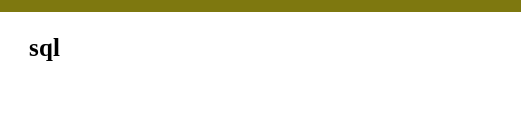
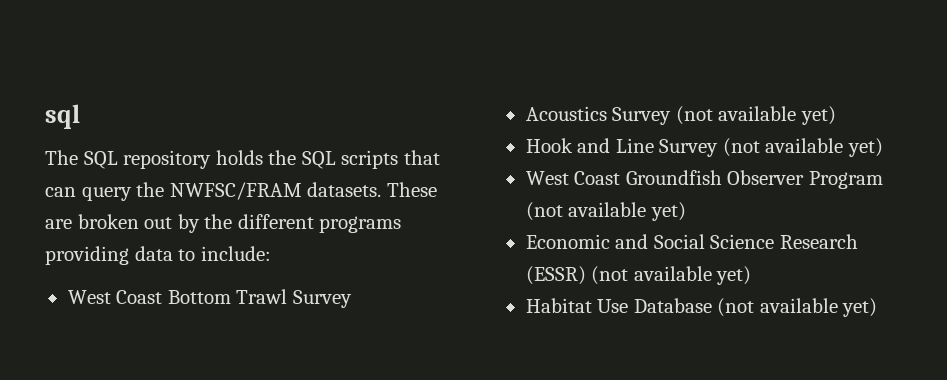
+ The SQL repository holds the SQL scripts that can query the NWFSC/FRAM datasets. These are broken out by the different programs providing data to include:
+ West Coast Bottom Trawl Survey
+ Acoustics Survey (not available yet)
+ Hook and Line Survey (not available yet)
+ West Coast Groundfish Observer Program (not available yet)
+ Economic and Social Science Research (ESSR) (not available yet)
+ Habitat Use Database (not available yet)

